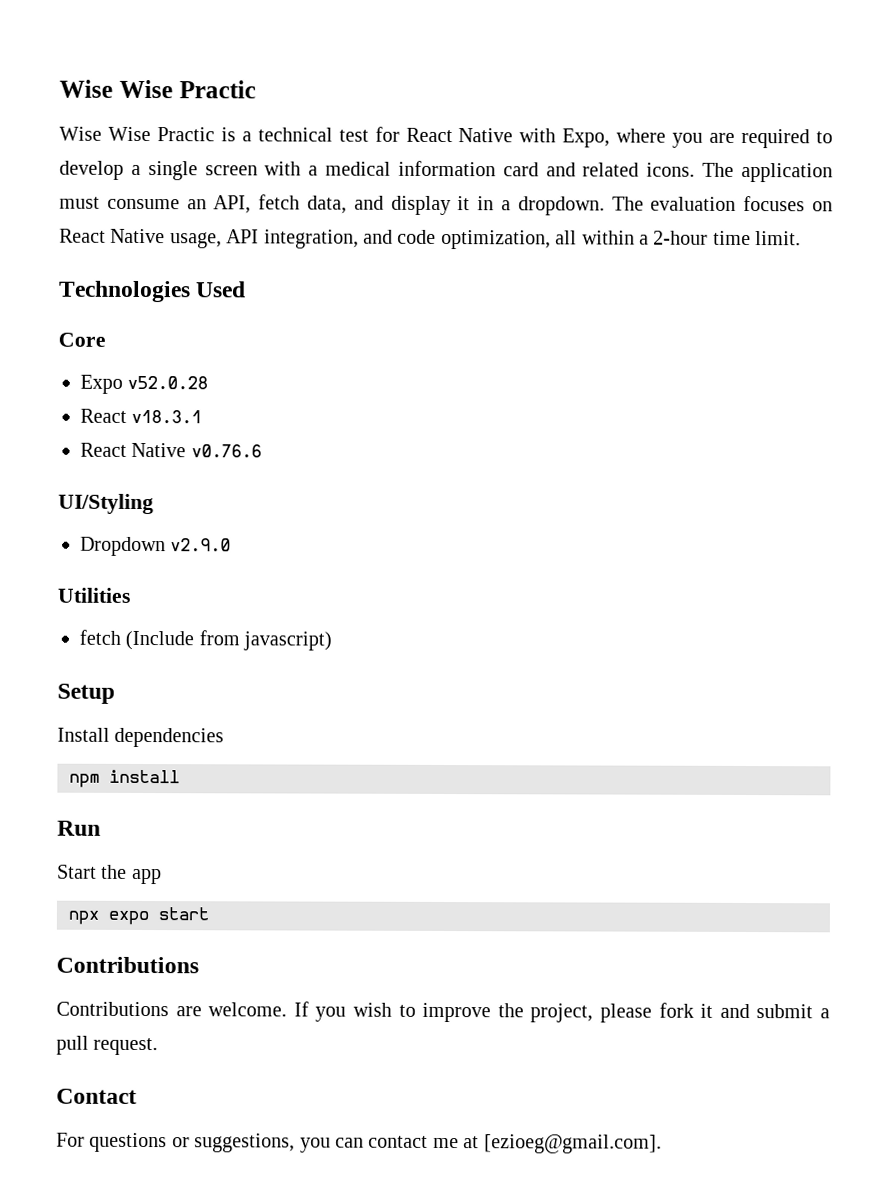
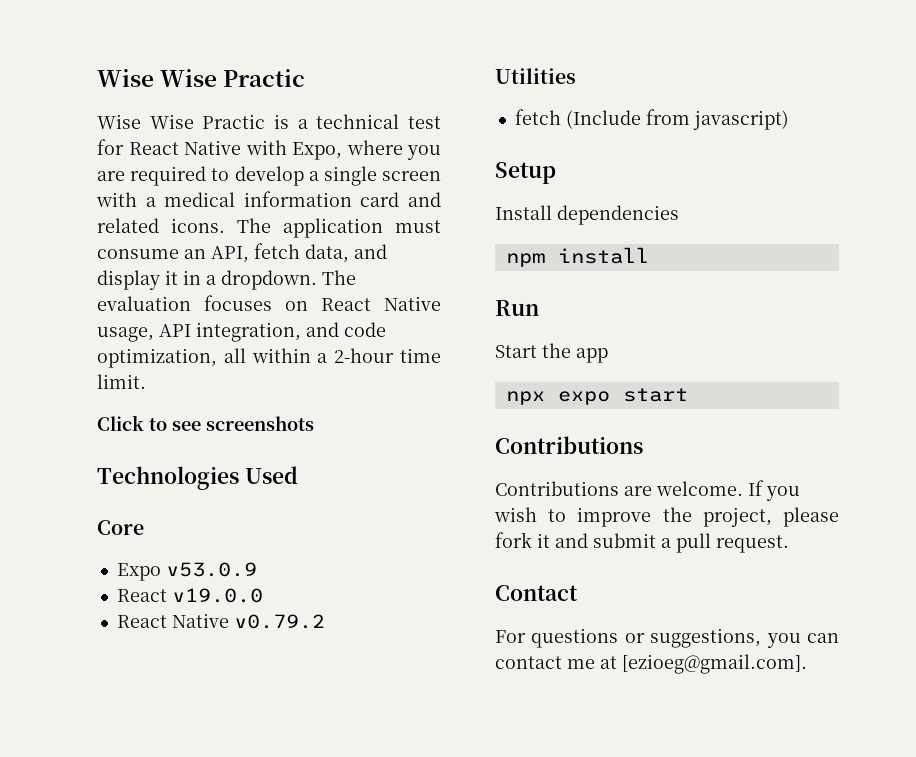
+ Click to see screenshots
- Expo v52.0.28
- React v18.3.1
- React Native v0.76.6
- UI/Styling
- Dropdown v2.9.0
+ Expo v53.0.9
+ React v19.0.0
+ React Native v0.79.2

